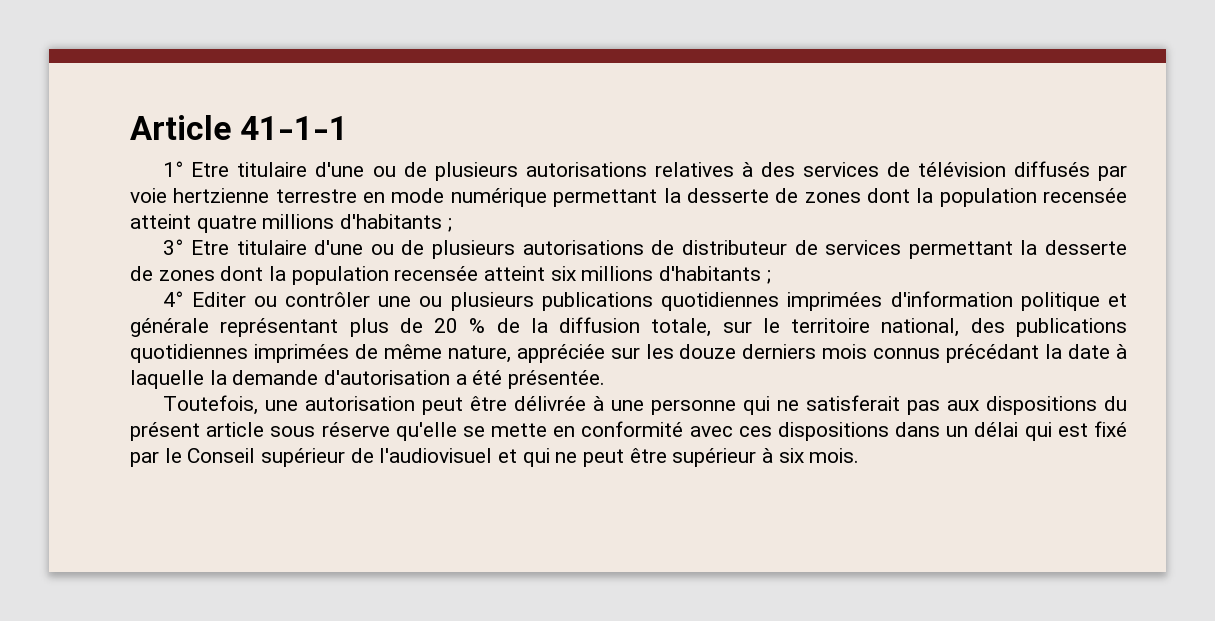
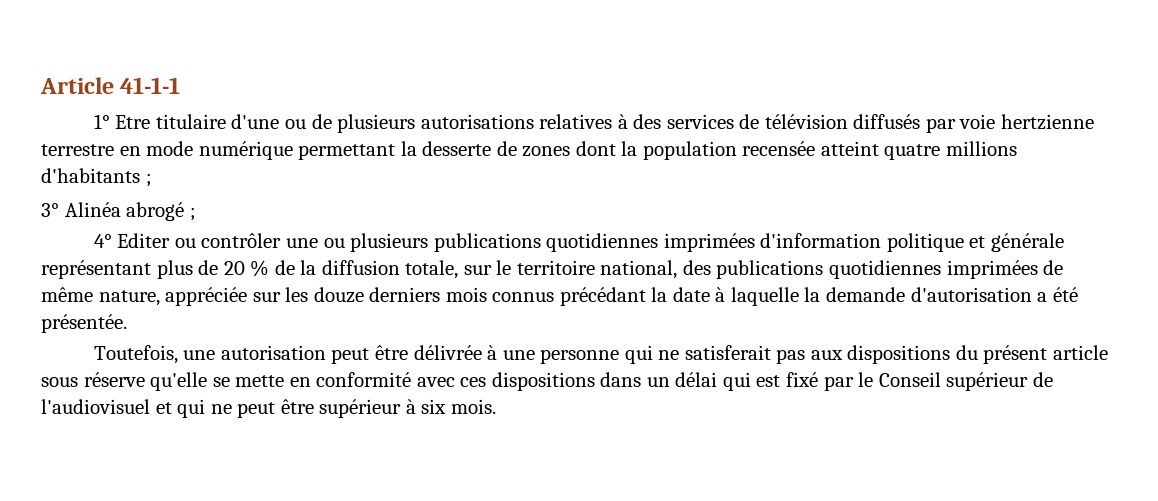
- 3° Etre titulaire d'une ou de plusieurs autorisations de distributeur de services permettant la desserte de zones dont la population recensée atteint six millions d'habitants ;
+ 3° Alinéa abrogé ;

